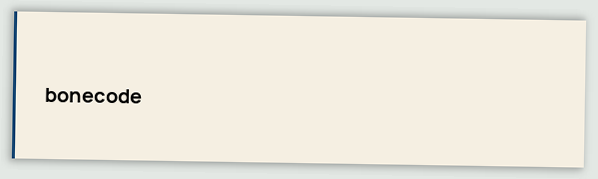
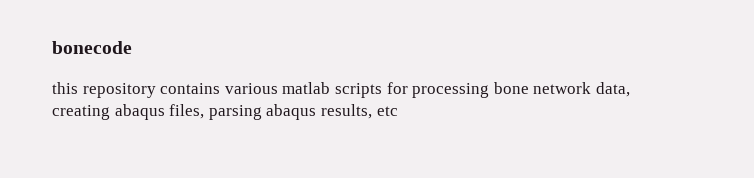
+ this repository contains various matlab scripts for processing bone network data, creating abaqus files, parsing abaqus results, etc

